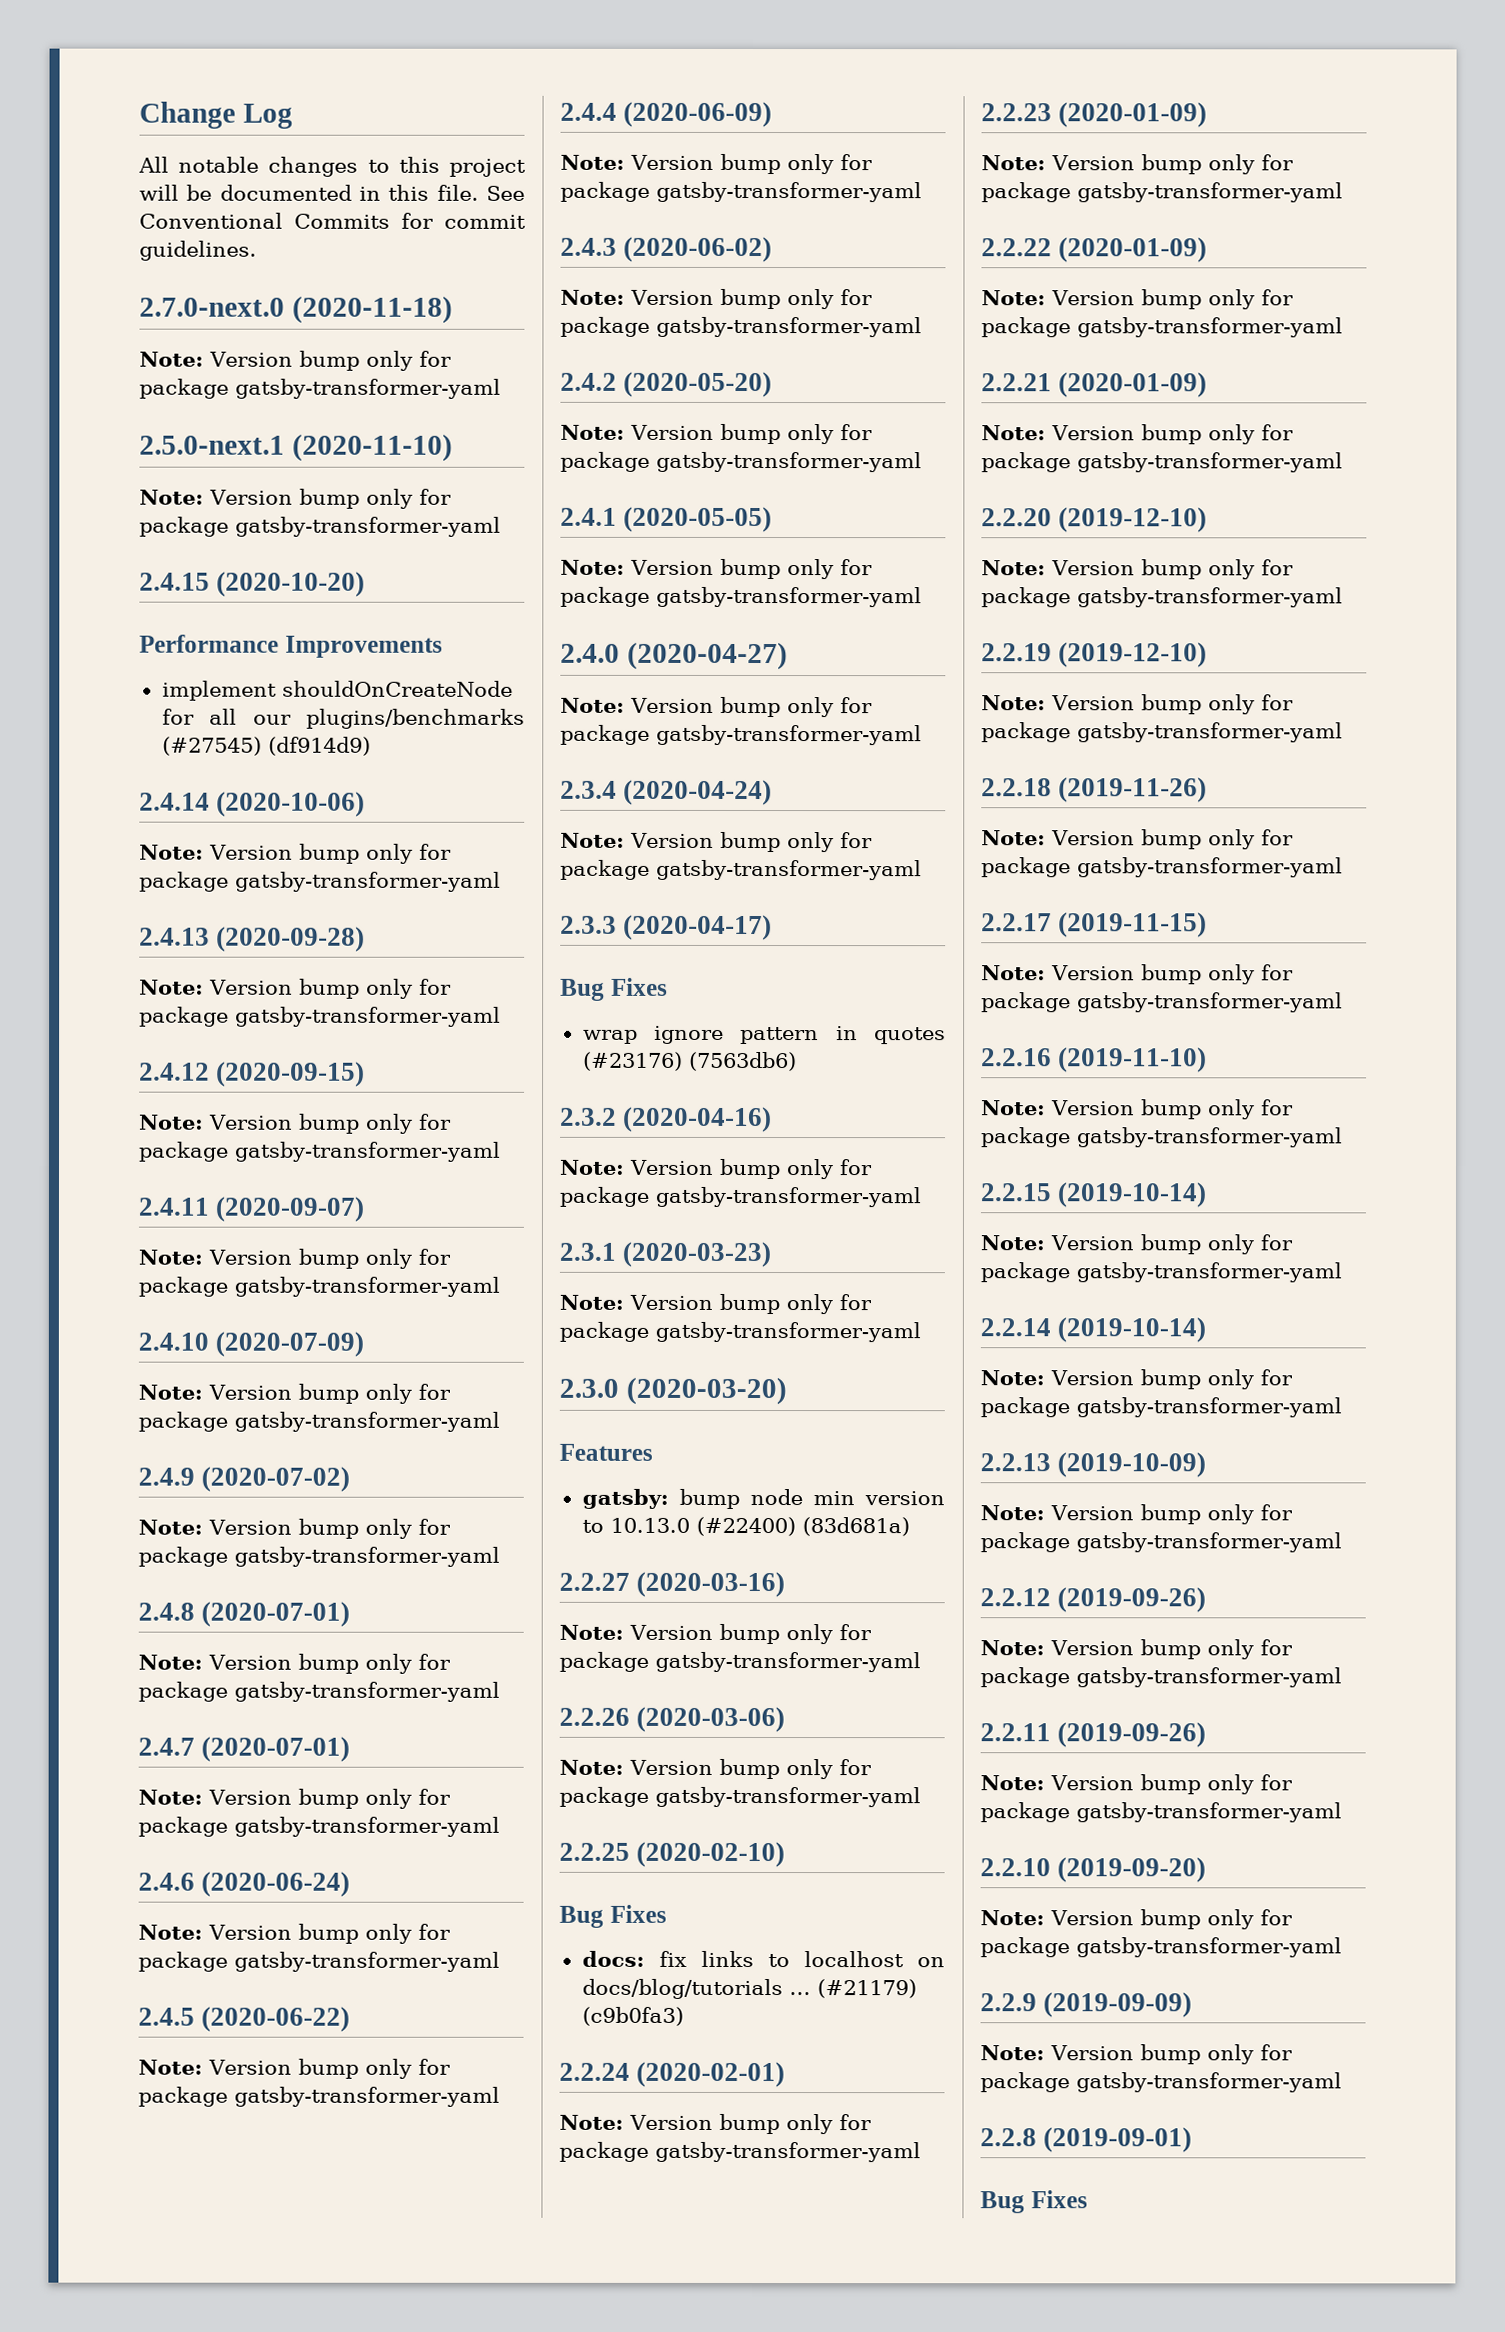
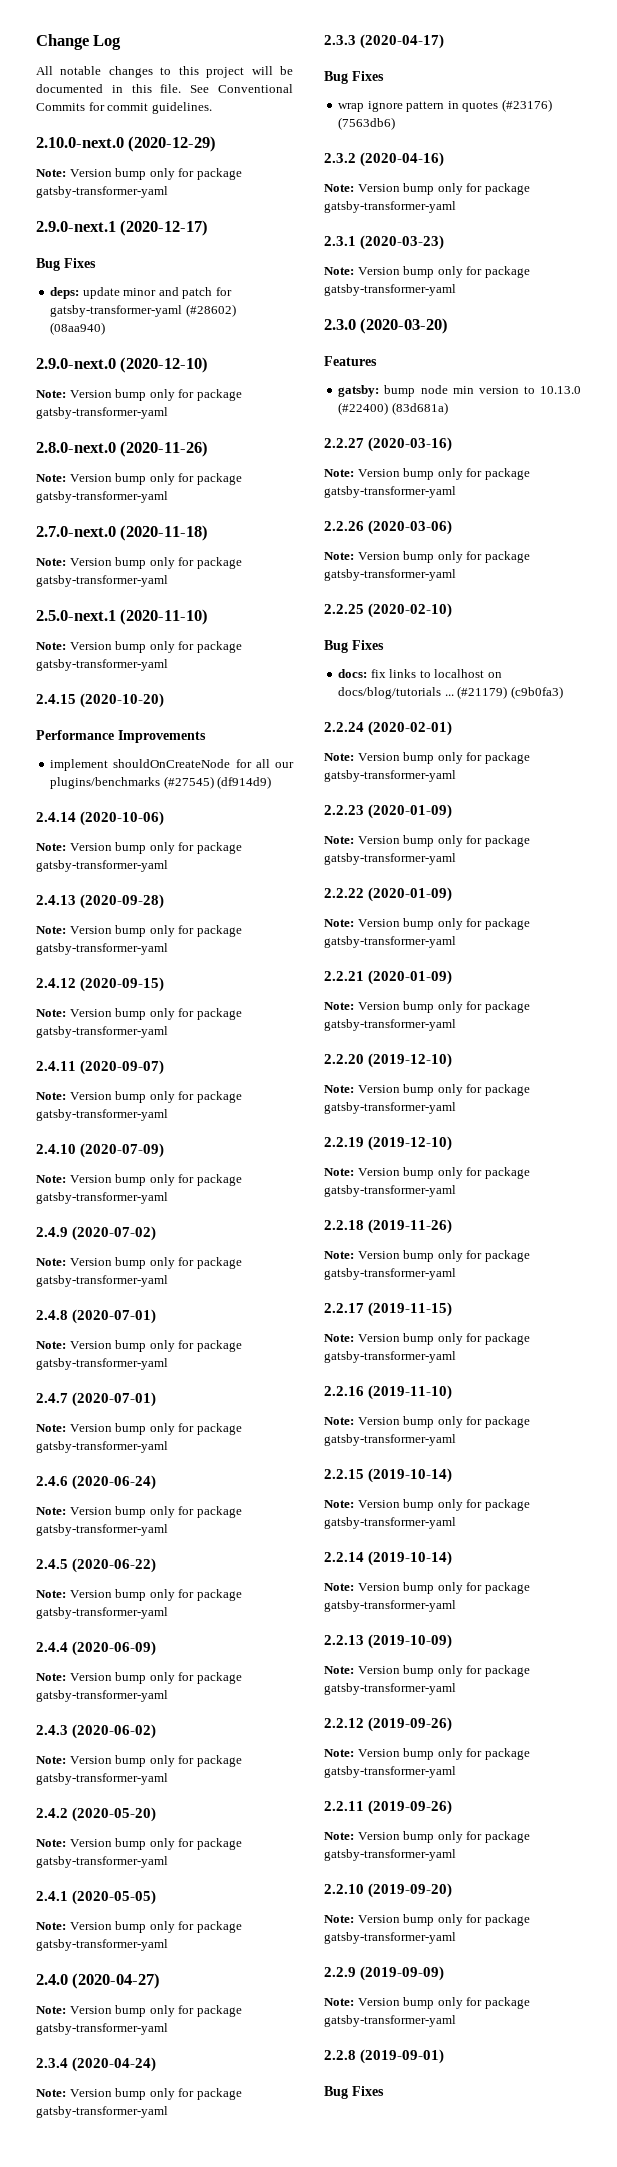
+ 2.10.0-next.0 (2020-12-29)
+ Note: Version bump only for package gatsby-transformer-yaml
+ 2.9.0-next.1 (2020-12-17)
+ Bug Fixes
+ deps: update minor and patch for gatsby-transformer-yaml (#28602) (08aa940)
+ 2.9.0-next.0 (2020-12-10)
+ Note: Version bump only for package gatsby-transformer-yaml
+ 2.8.0-next.0 (2020-11-26)
+ Note: Version bump only for package gatsby-transformer-yaml

